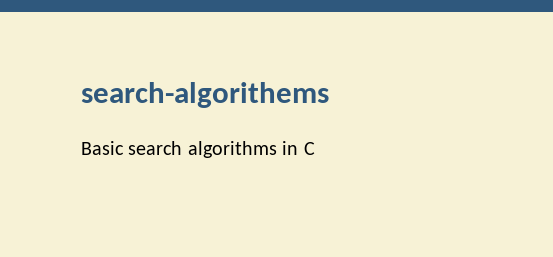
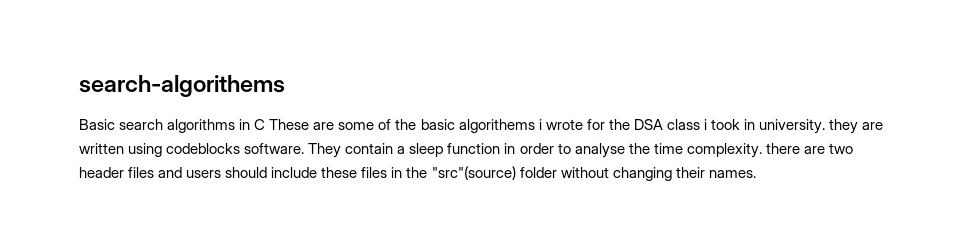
- Basic search algorithms in C
+ Basic search algorithms in C These are some of the basic algorithems i wrote for the DSA class i took in university. they are written using codeblocks software. They contain a sleep function in order to analyse the time complexity. there are two header files and users should include these files in the "src"(source) folder without changing their names.

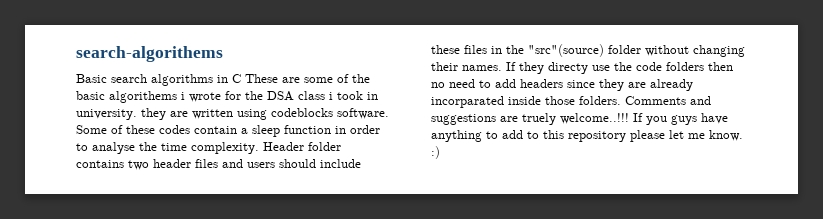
- They contain a sleep function in order to analyse the time complexity. there are two header files and users should include these files in the "src"(source) folder without changing their names.
+ Some of these codes contain a sleep function in order to analyse the time complexity. Header folder contains two header files and users should include these files in the "src"(source) folder without changing their names.
+ If they directy use the code folders then no need to add headers since they are already incorparated inside those folders. Comments and suggestions are truely welcome..!!! If you guys have anything to add to this repository please let me know. :)

